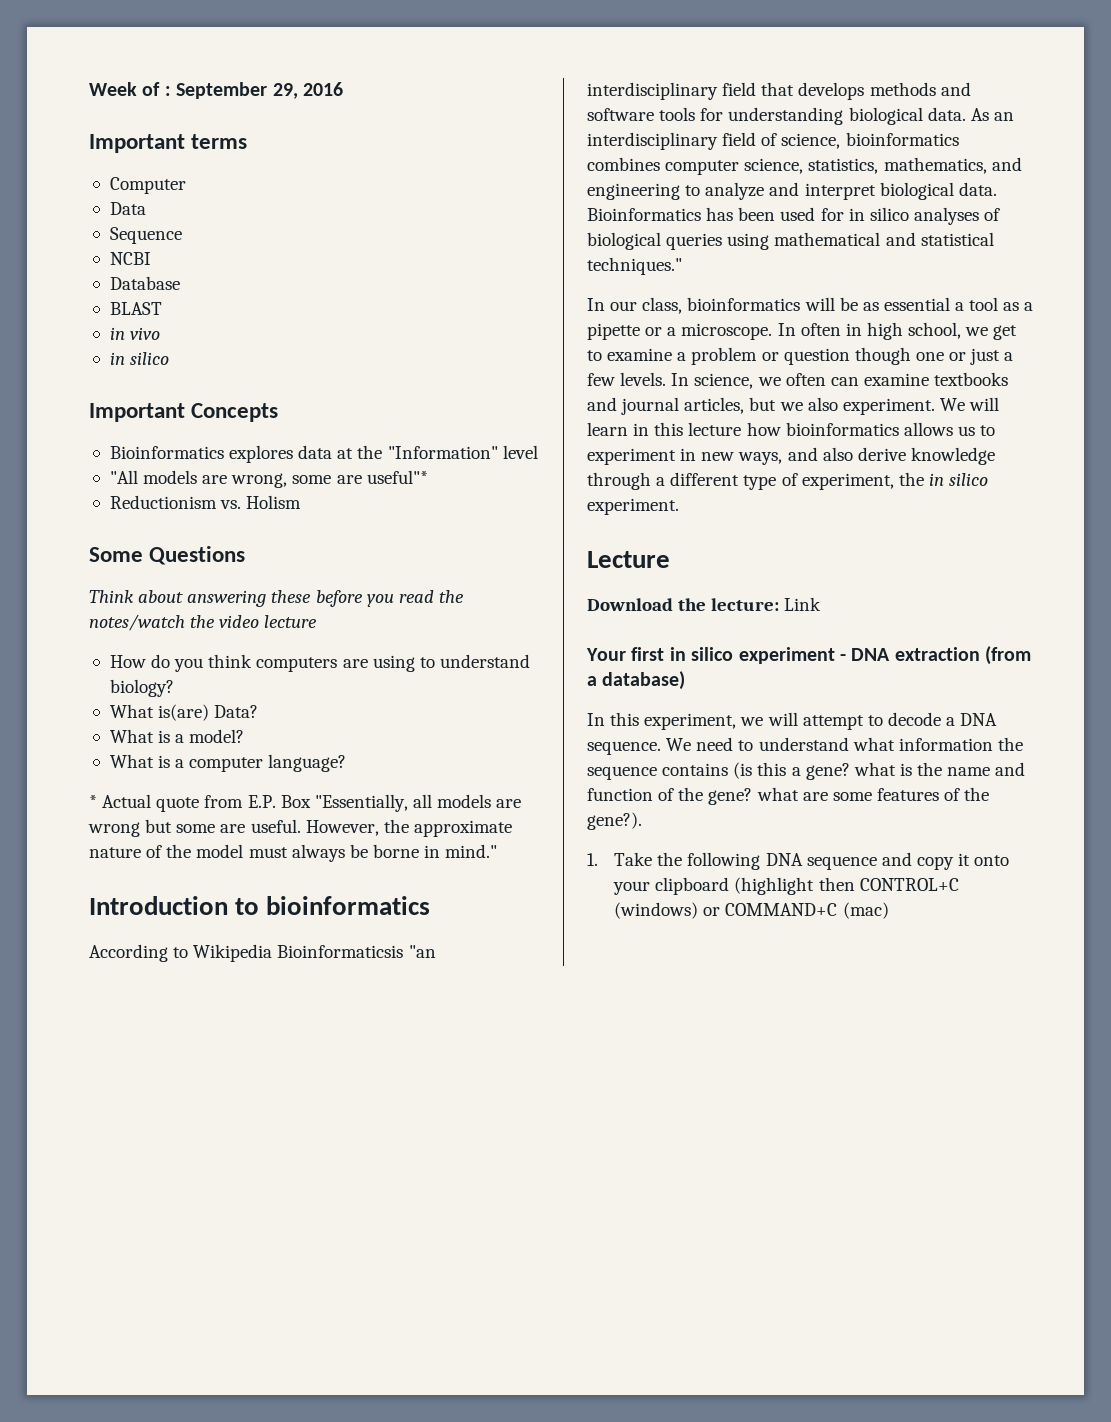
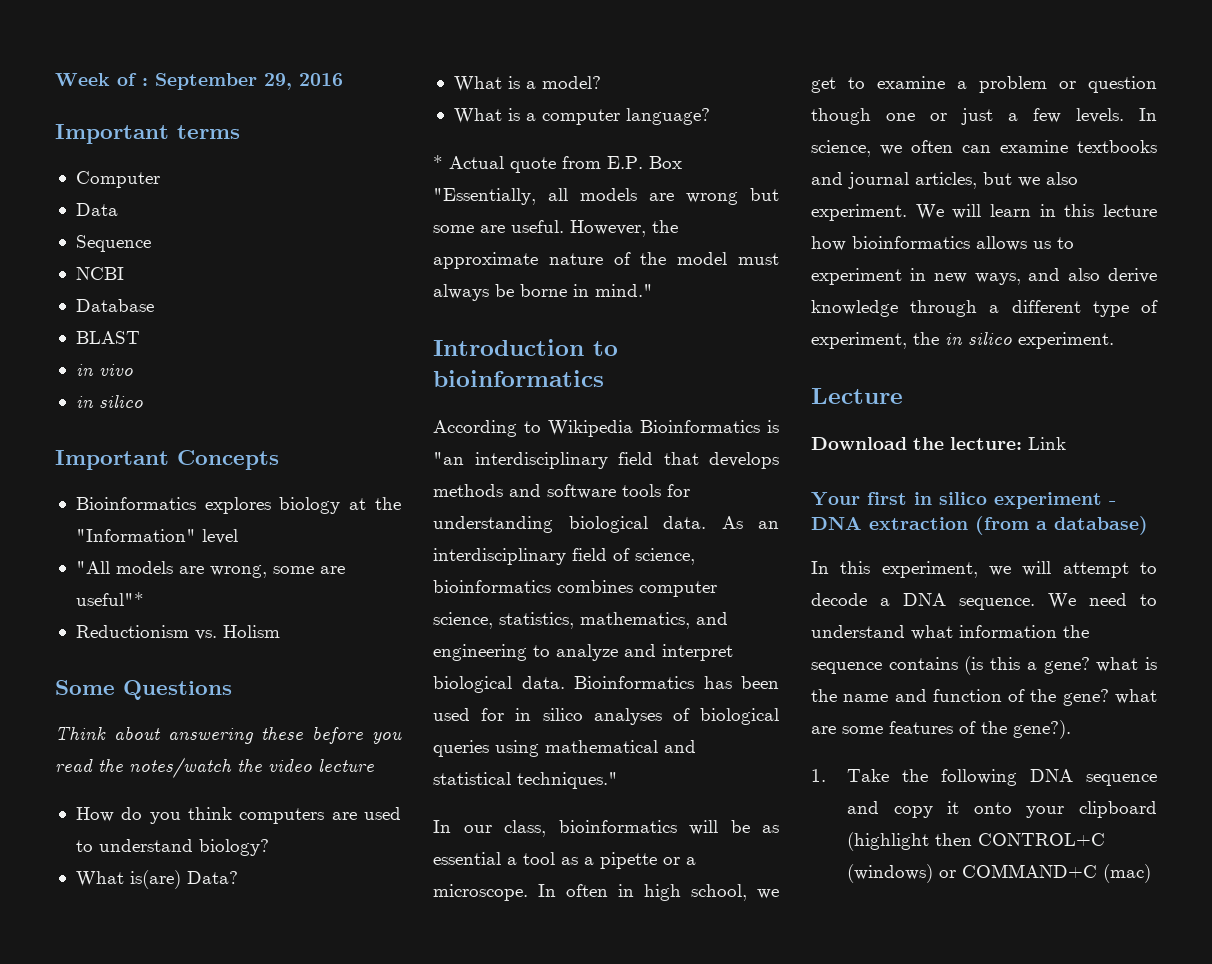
- Bioinformatics explores data at the "Information" level
+ Bioinformatics explores biology at the "Information" level
- How do you think computers are using to understand biology?
+ How do you think computers are used to understand biology?
- According to Wikipedia Bioinformaticsis "an interdisciplinary field that develops methods and software tools for understanding biological data.
+ According to Wikipedia Bioinformatics is "an interdisciplinary field that develops methods and software tools for understanding biological data.

